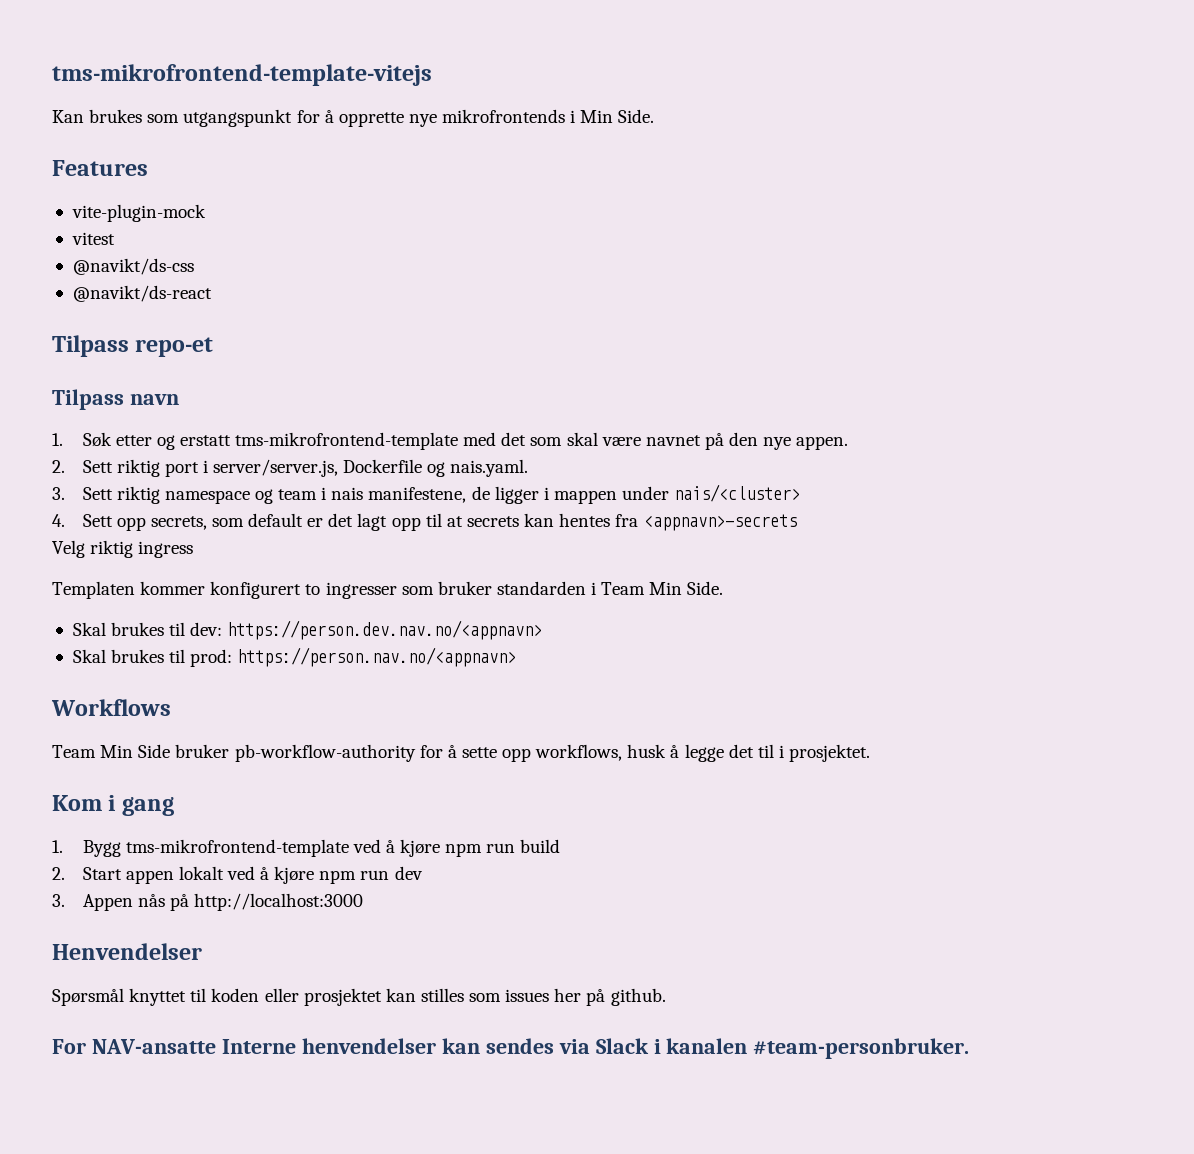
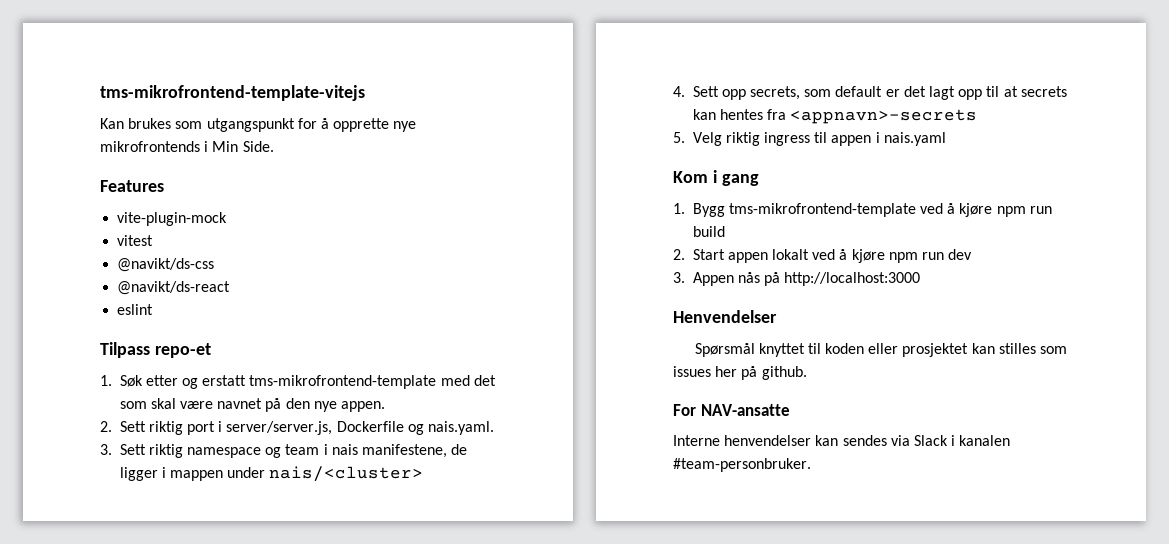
+ eslint
- Tilpass navn
- Velg riktig ingress
- Templaten kommer konfigurert to ingresser som bruker standarden i Team Min Side.
- Skal brukes til dev: https://person.dev.nav.no/<appnavn>
- Skal brukes til prod: https://person.nav.no/<appnavn>
- Workflows
- Team Min Side bruker pb-workflow-authority for å sette opp workflows, husk å legge det til i prosjektet.
+ 5. Velg riktig ingress til appen i nais.yaml
- For NAV-ansatte Interne henvendelser kan sendes via Slack i kanalen #team-personbruker.
+ For NAV-ansatte
+ Interne henvendelser kan sendes via Slack i kanalen #team-personbruker.

